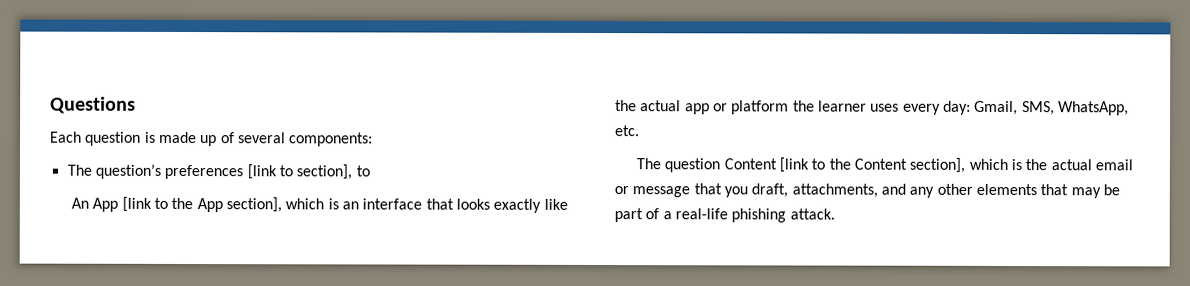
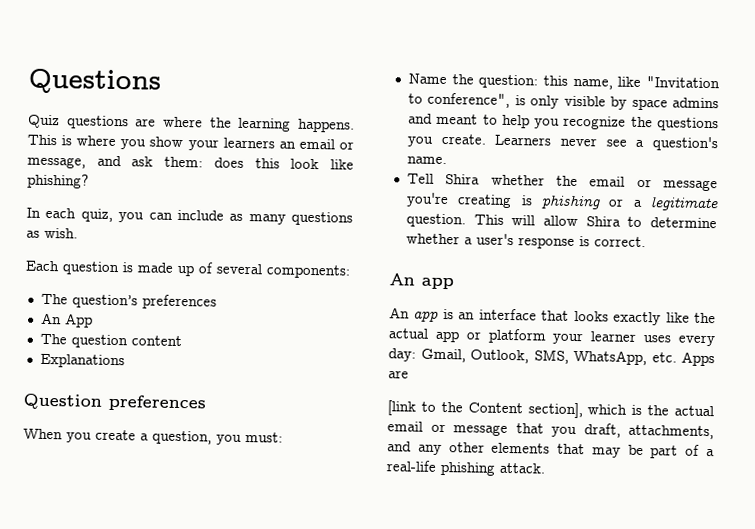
+ Quiz questions are where the learning happens. This is where you show your learners an email or message, and ask them: does this look like phishing?
+ In each quiz, you can include as many questions as wish.
- The question’s preferences [link to section], to
- An App [link to the App section], which is an interface that looks exactly like the actual app or platform the learner uses every day: Gmail, SMS, WhatsApp, etc.
- The question Content [link to the Content section], which is the actual email or message that you draft, attachments, and any other elements that may be part of a real-life phishing attack.
+ The question’s preferences
+ An App
+ The question content
+ Explanations
+ Question preferences
+ When you create a question, you must:
+ Name the question: this name, like "Invitation to conference", is only visible by space admins and meant to help you recognize the questions you create. Learners never see a question's name.
+ Tell Shira whether the email or message you're creating is phishing or a legitimate question. This will allow Shira to determine whether a user's response is correct.
+ An app
+ An app is an interface that looks exactly like the actual app or platform your learner uses every day: Gmail, Outlook, SMS, WhatsApp, etc. Apps are
+ [link to the Content section], which is the actual email or message that you draft, attachments, and any other elements that may be part of a real-life phishing attack.

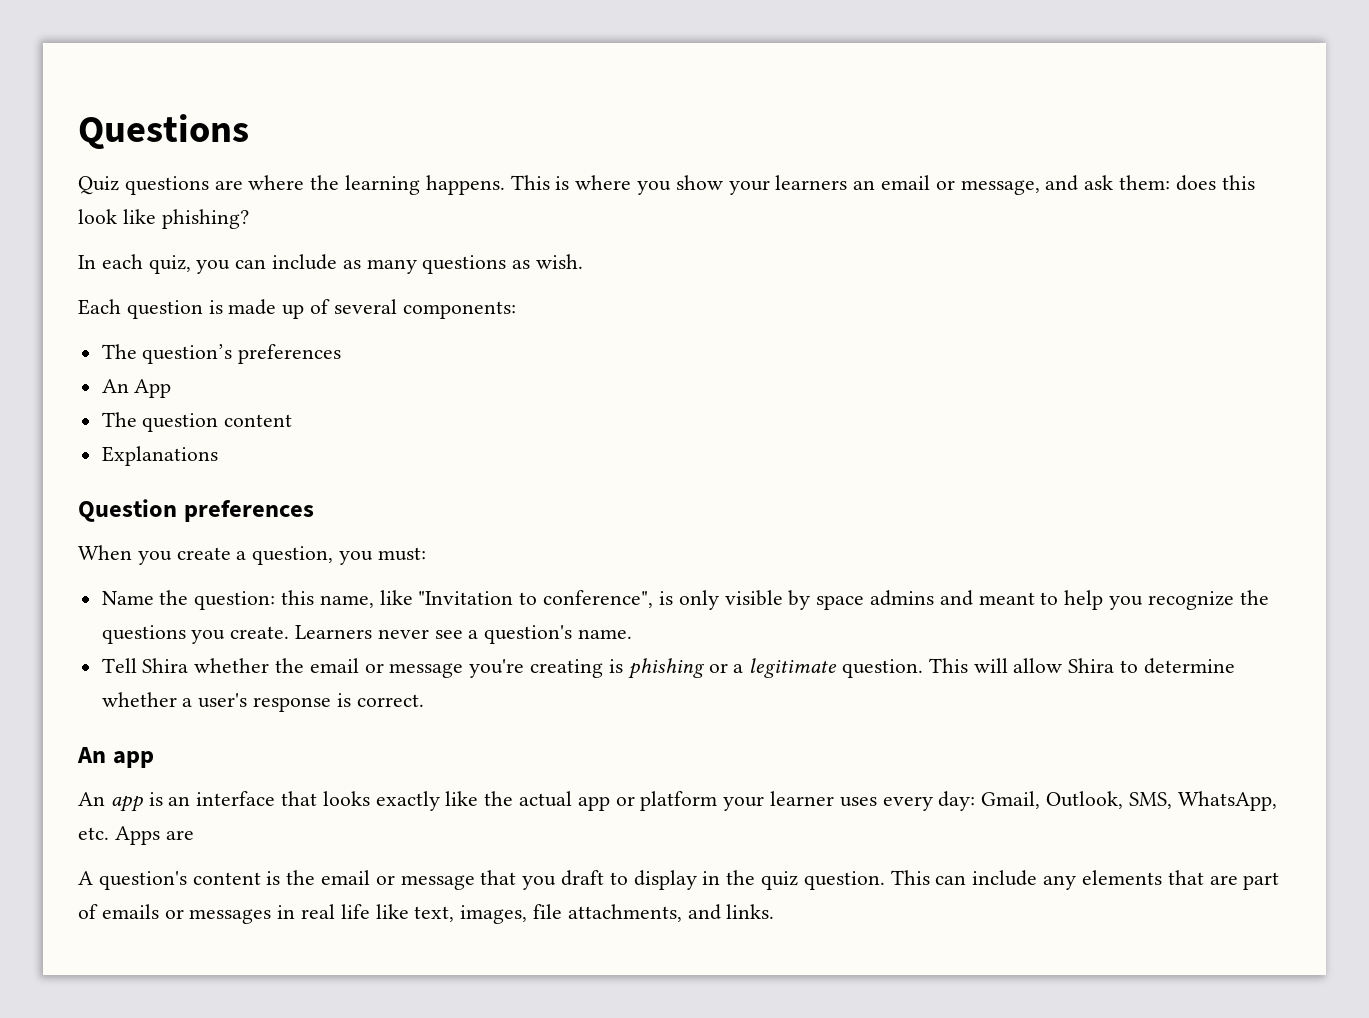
- [link to the Content section], which is the actual email or message that you draft, attachments, and any other elements that may be part of a real-life phishing attack.
+ A question's content is the email or message that you draft to display in the quiz question. This can include any elements that are part of emails or messages in real life like text, images, file attachments, and links.

